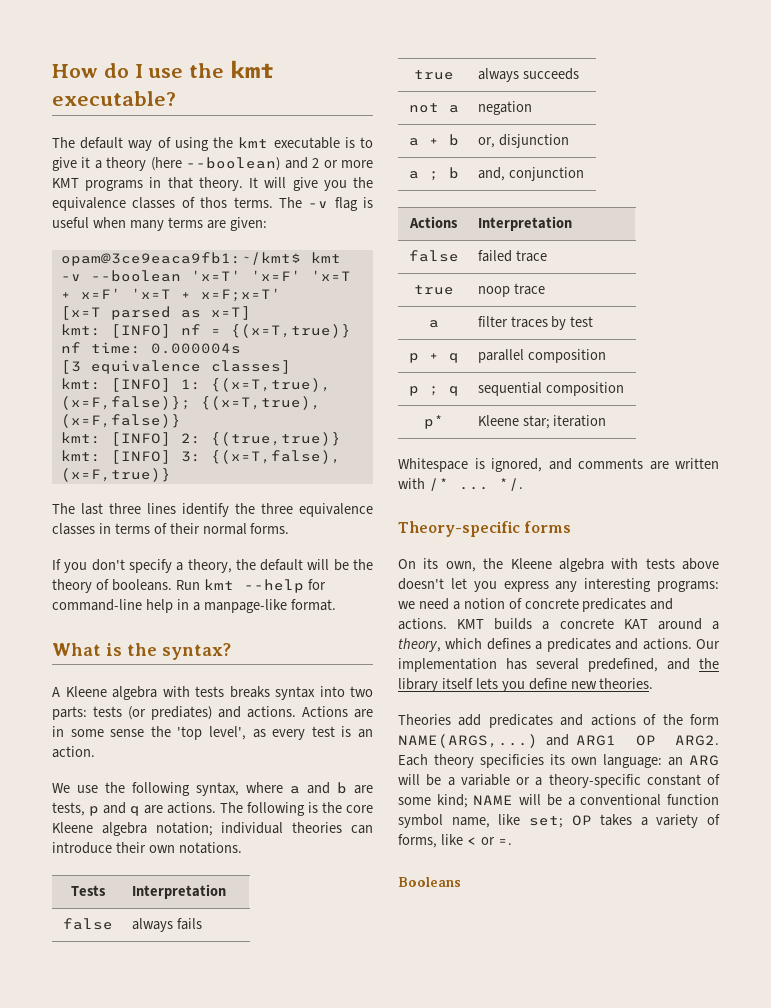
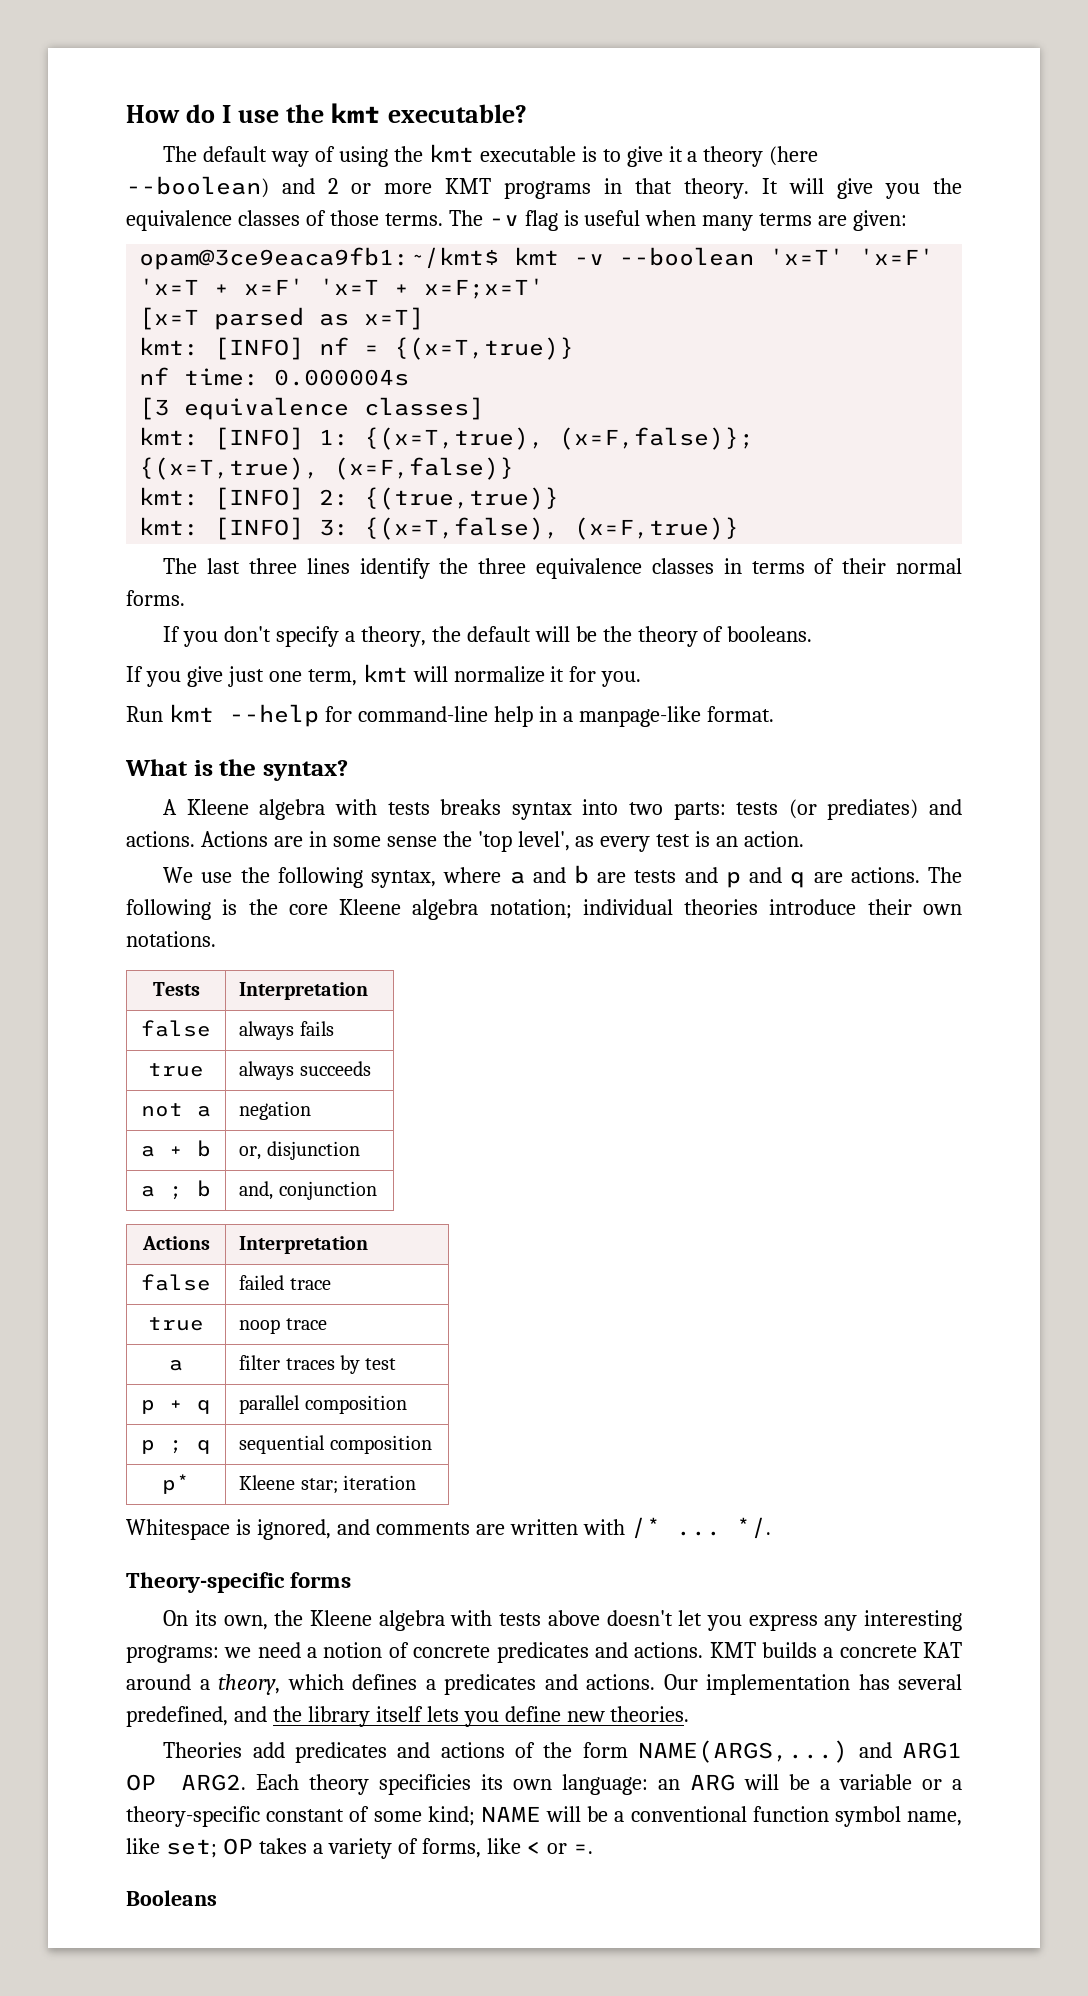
- It will give you the equivalence classes of thos terms.
+ It will give you the equivalence classes of those terms.
- If you don't specify a theory, the default will be the theory of booleans. Run kmt --help for command-line help in a manpage-like format.
+ If you don't specify a theory, the default will be the theory of booleans.
+ If you give just one term, kmt will normalize it for you.
+ Run kmt --help for command-line help in a manpage-like format.
- We use the following syntax, where a and b are tests, p and q are actions.
+ We use the following syntax, where a and b are tests and p and q are actions.
- The following is the core Kleene algebra notation; individual theories can introduce their own notations.
+ The following is the core Kleene algebra notation; individual theories introduce their own notations.

